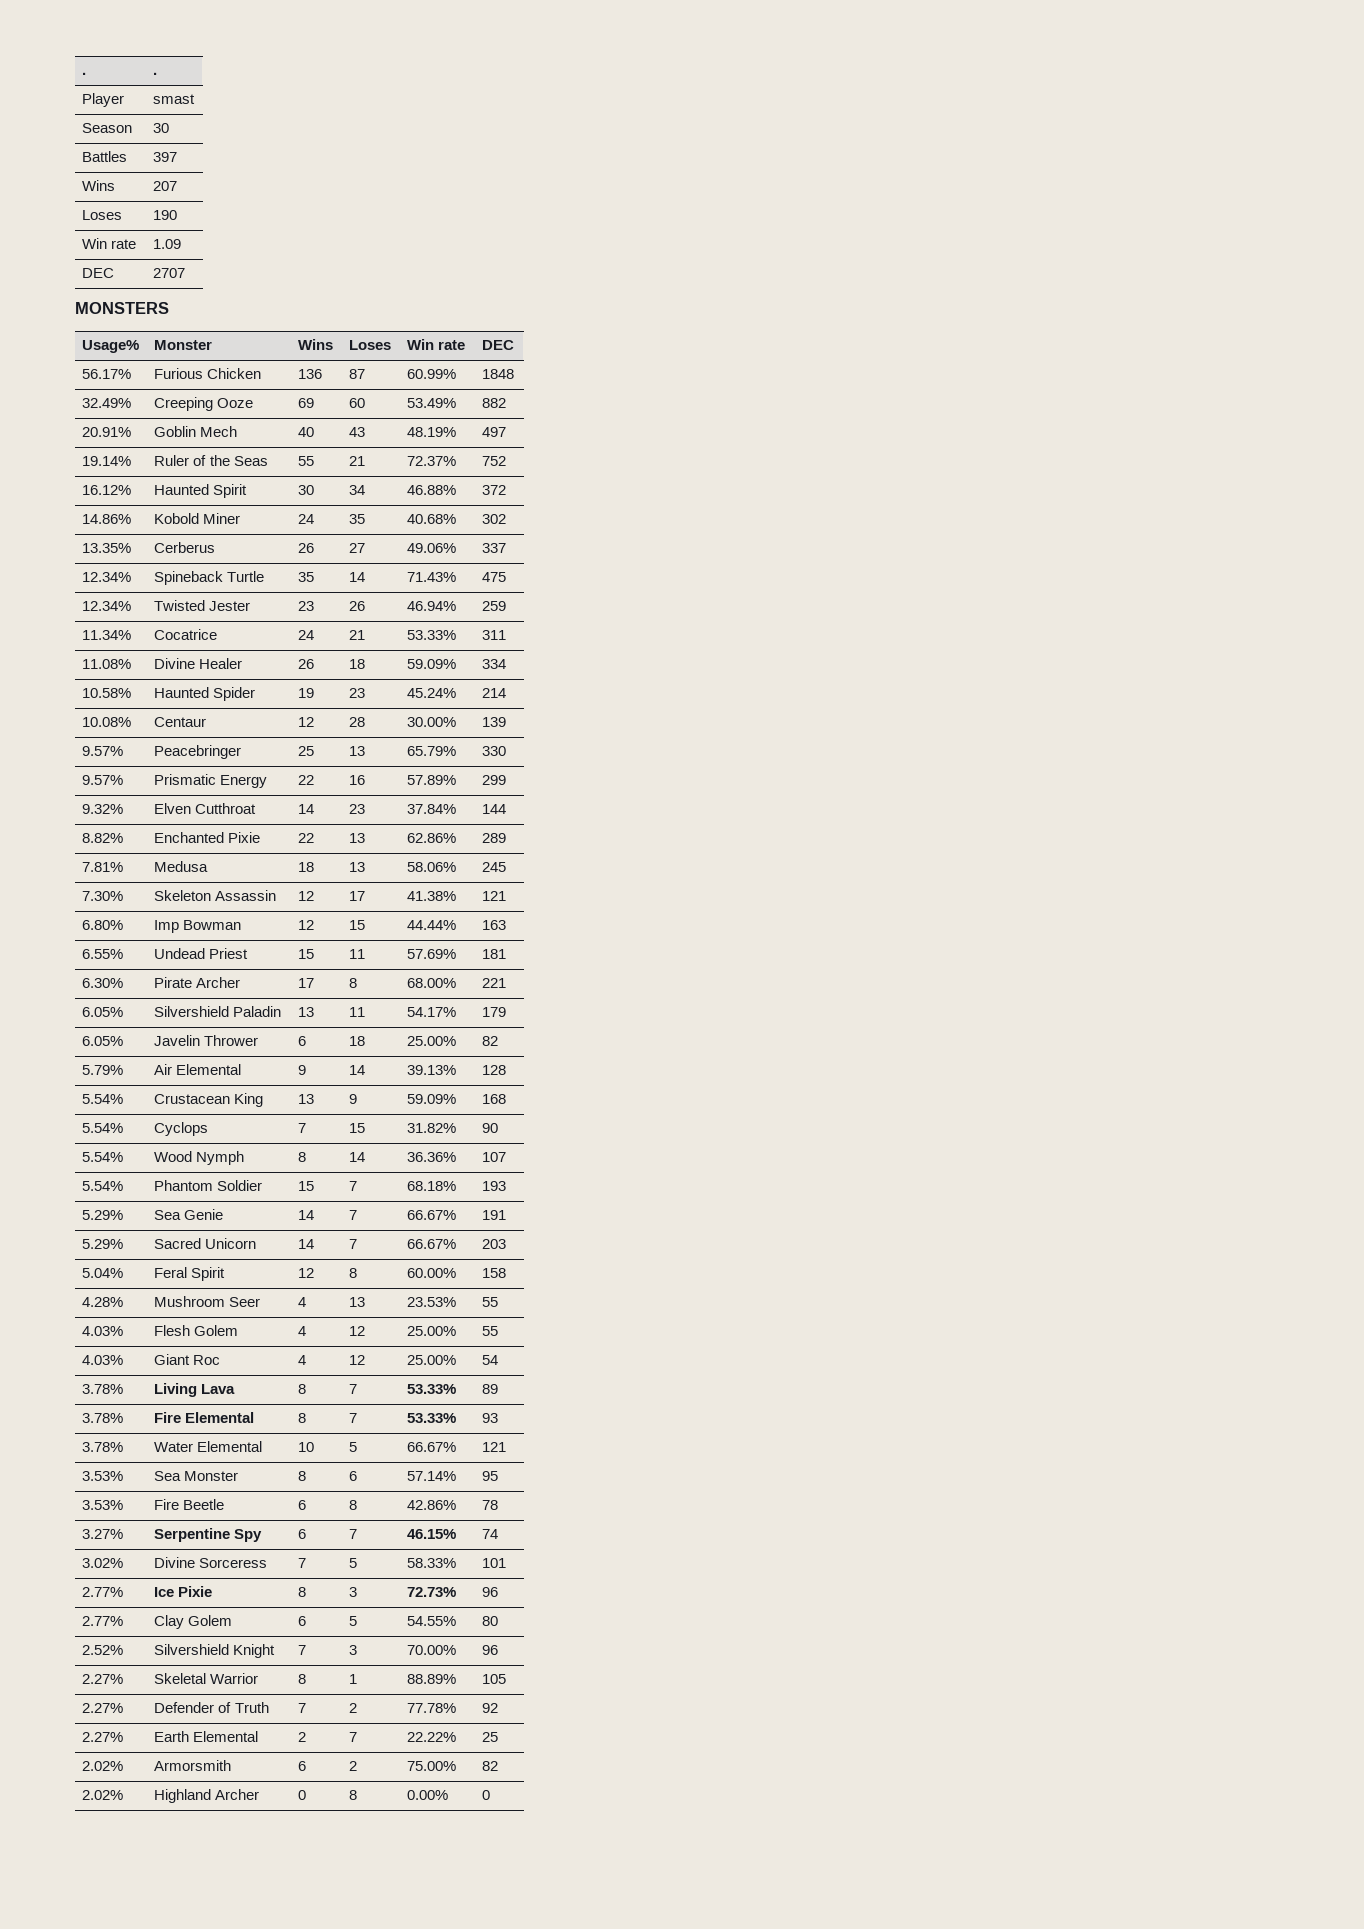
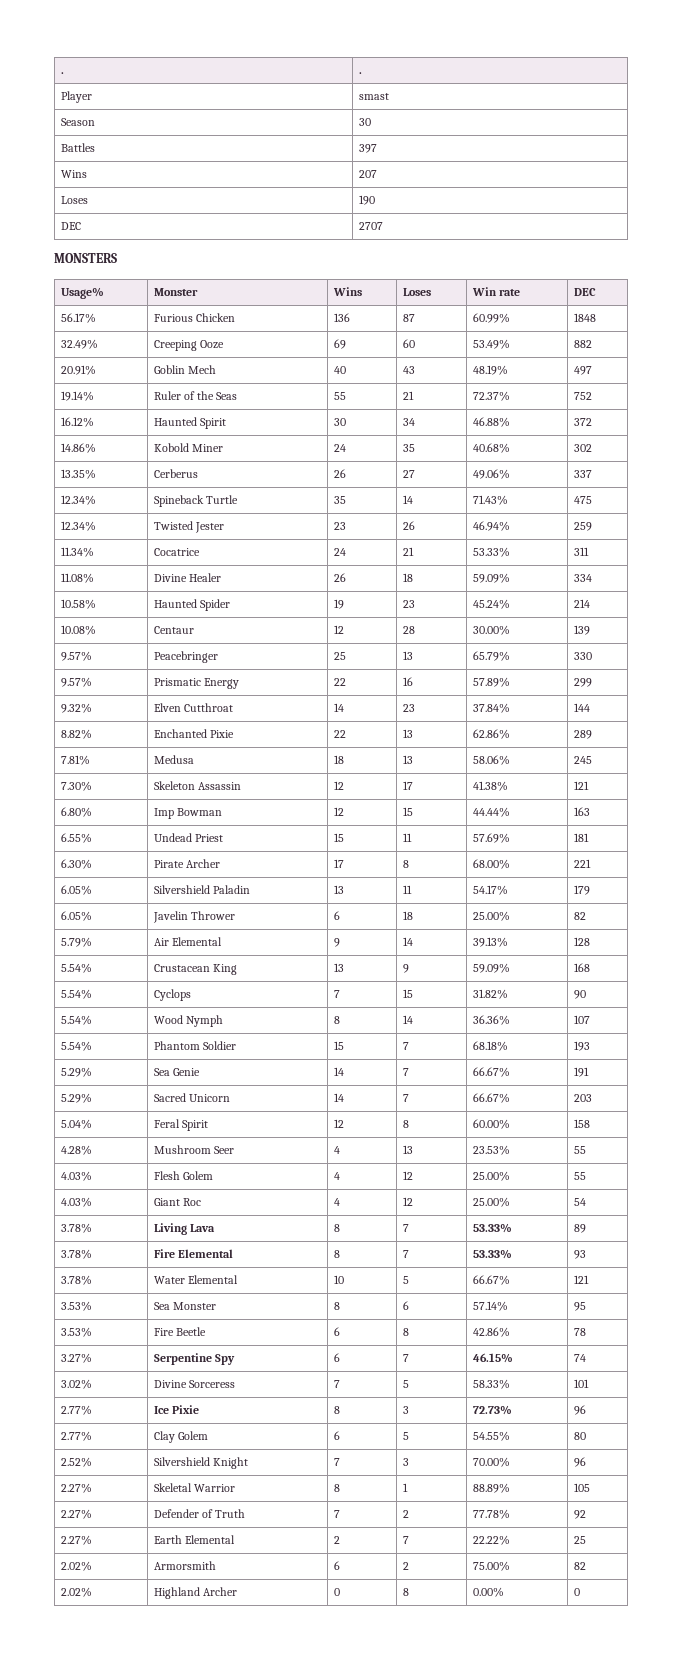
- Win rate | 1.09

